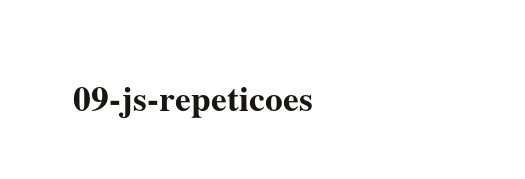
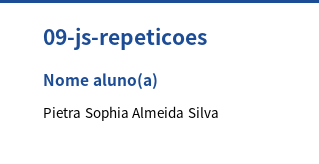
+ Nome aluno(a)
+ Pietra Sophia Almeida Silva

